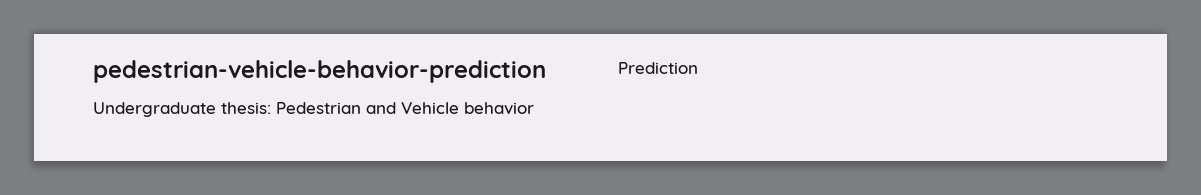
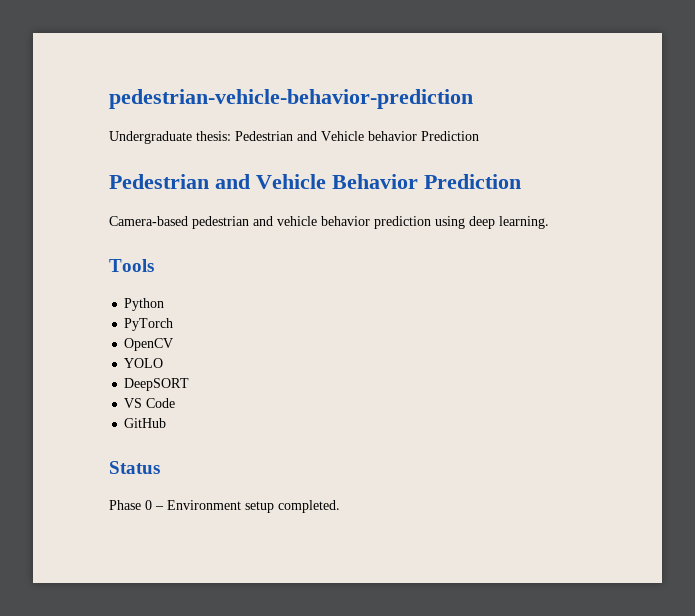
+ Pedestrian and Vehicle Behavior Prediction
+ Camera-based pedestrian and vehicle behavior prediction using deep learning.
+ Tools
+ Python
+ PyTorch
+ OpenCV
+ YOLO
+ DeepSORT
+ VS Code
+ GitHub
+ Status
+ Phase 0 – Environment setup completed.

